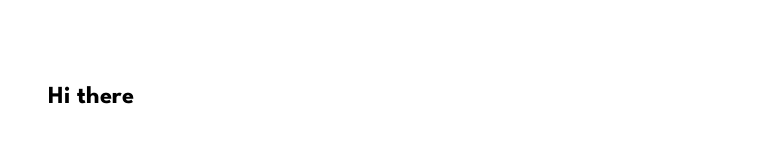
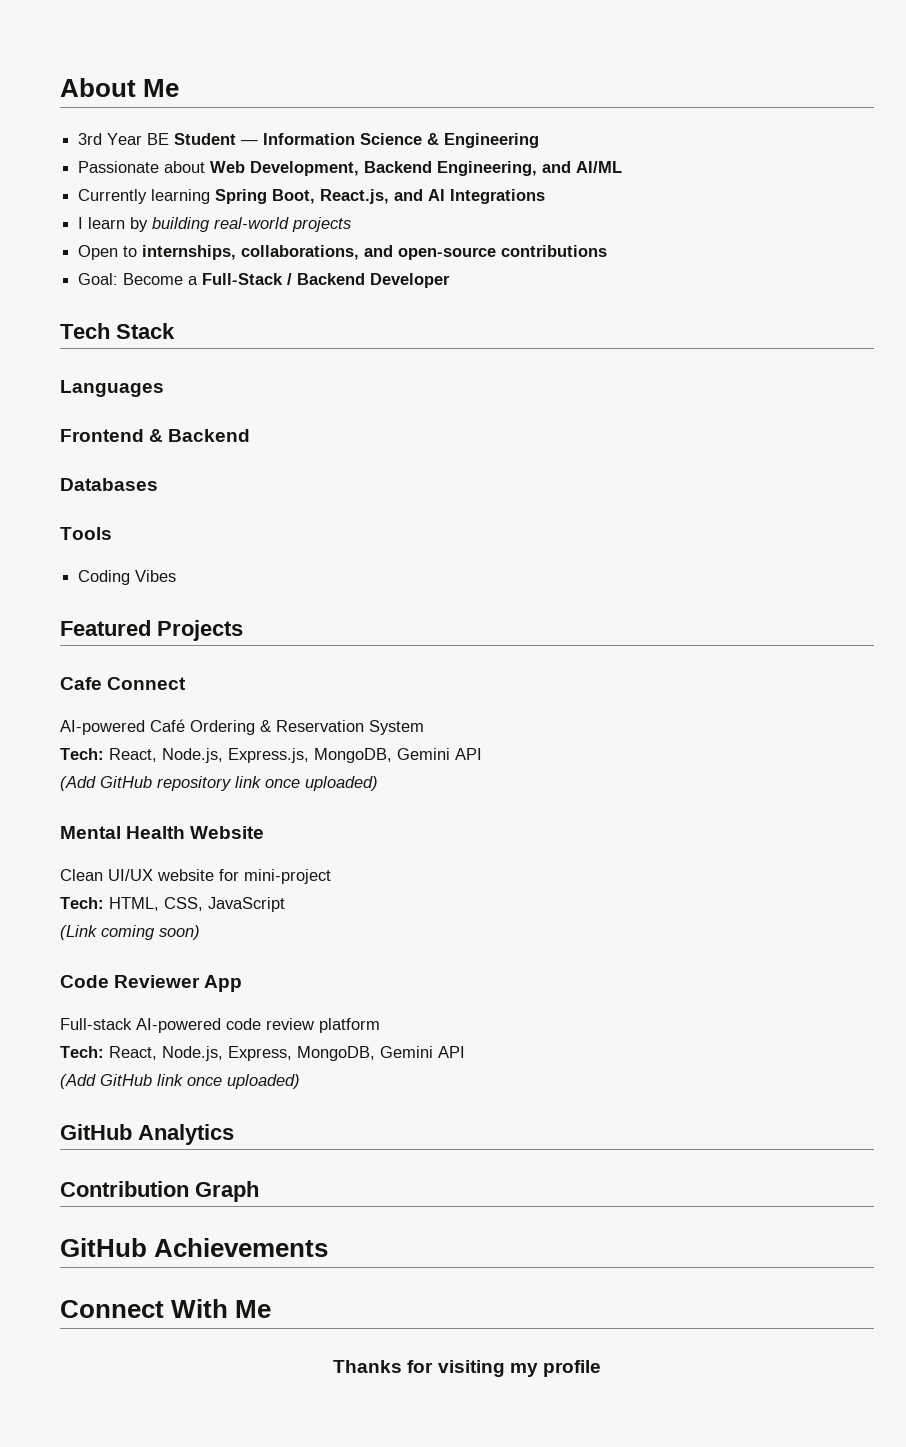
- Hi there
+ About Me
+ 3rd Year BE Student — Information Science & Engineering
+ Passionate about Web Development, Backend Engineering, and AI/ML
+ Currently learning Spring Boot, React.js, and AI Integrations
+ I learn by building real-world projects
+ Open to internships, collaborations, and open-source contributions
+ Goal: Become a Full-Stack / Backend Developer
+ Tech Stack
+ Languages
+ Frontend & Backend
+ Databases
+ Tools
+ Coding Vibes
+ Featured Projects
+ Cafe Connect
+ AI-powered Café Ordering & Reservation System
+ Tech: React, Node.js, Express.js, MongoDB, Gemini API
+ (Add GitHub repository link once uploaded)
+ Mental Health Website
+ Clean UI/UX website for mini-project
+ Tech: HTML, CSS, JavaScript
+ (Link coming soon)
+ Code Reviewer App
+ Full-stack AI-powered code review platform
+ Tech: React, Node.js, Express, MongoDB, Gemini API
+ (Add GitHub link once uploaded)
+ GitHub Analytics
+ Contribution Graph
+ GitHub Achievements
+ Connect With Me
+ Thanks for visiting my profile

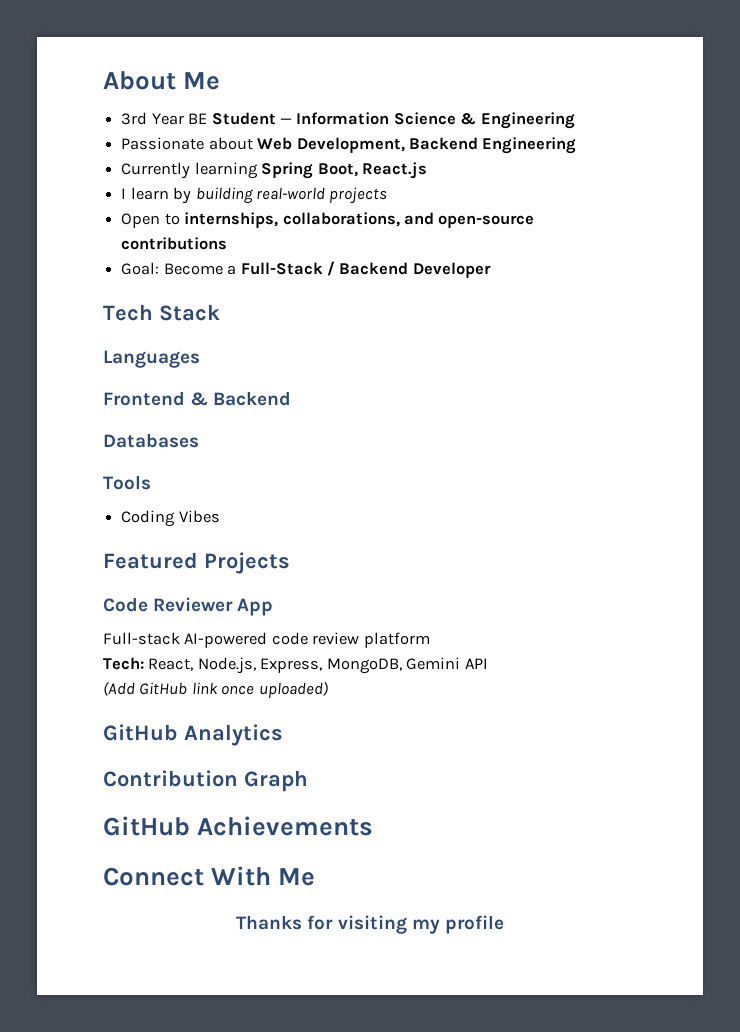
- Passionate about Web Development, Backend Engineering, and AI/ML
+ Passionate about Web Development, Backend Engineering
- Currently learning Spring Boot, React.js, and AI Integrations
+ Currently learning Spring Boot, React.js
- Cafe Connect
- AI-powered Café Ordering & Reservation System
- Tech: React, Node.js, Express.js, MongoDB, Gemini API
- (Add GitHub repository link once uploaded)
- Mental Health Website
- Clean UI/UX website for mini-project
- Tech: HTML, CSS, JavaScript
- (Link coming soon)

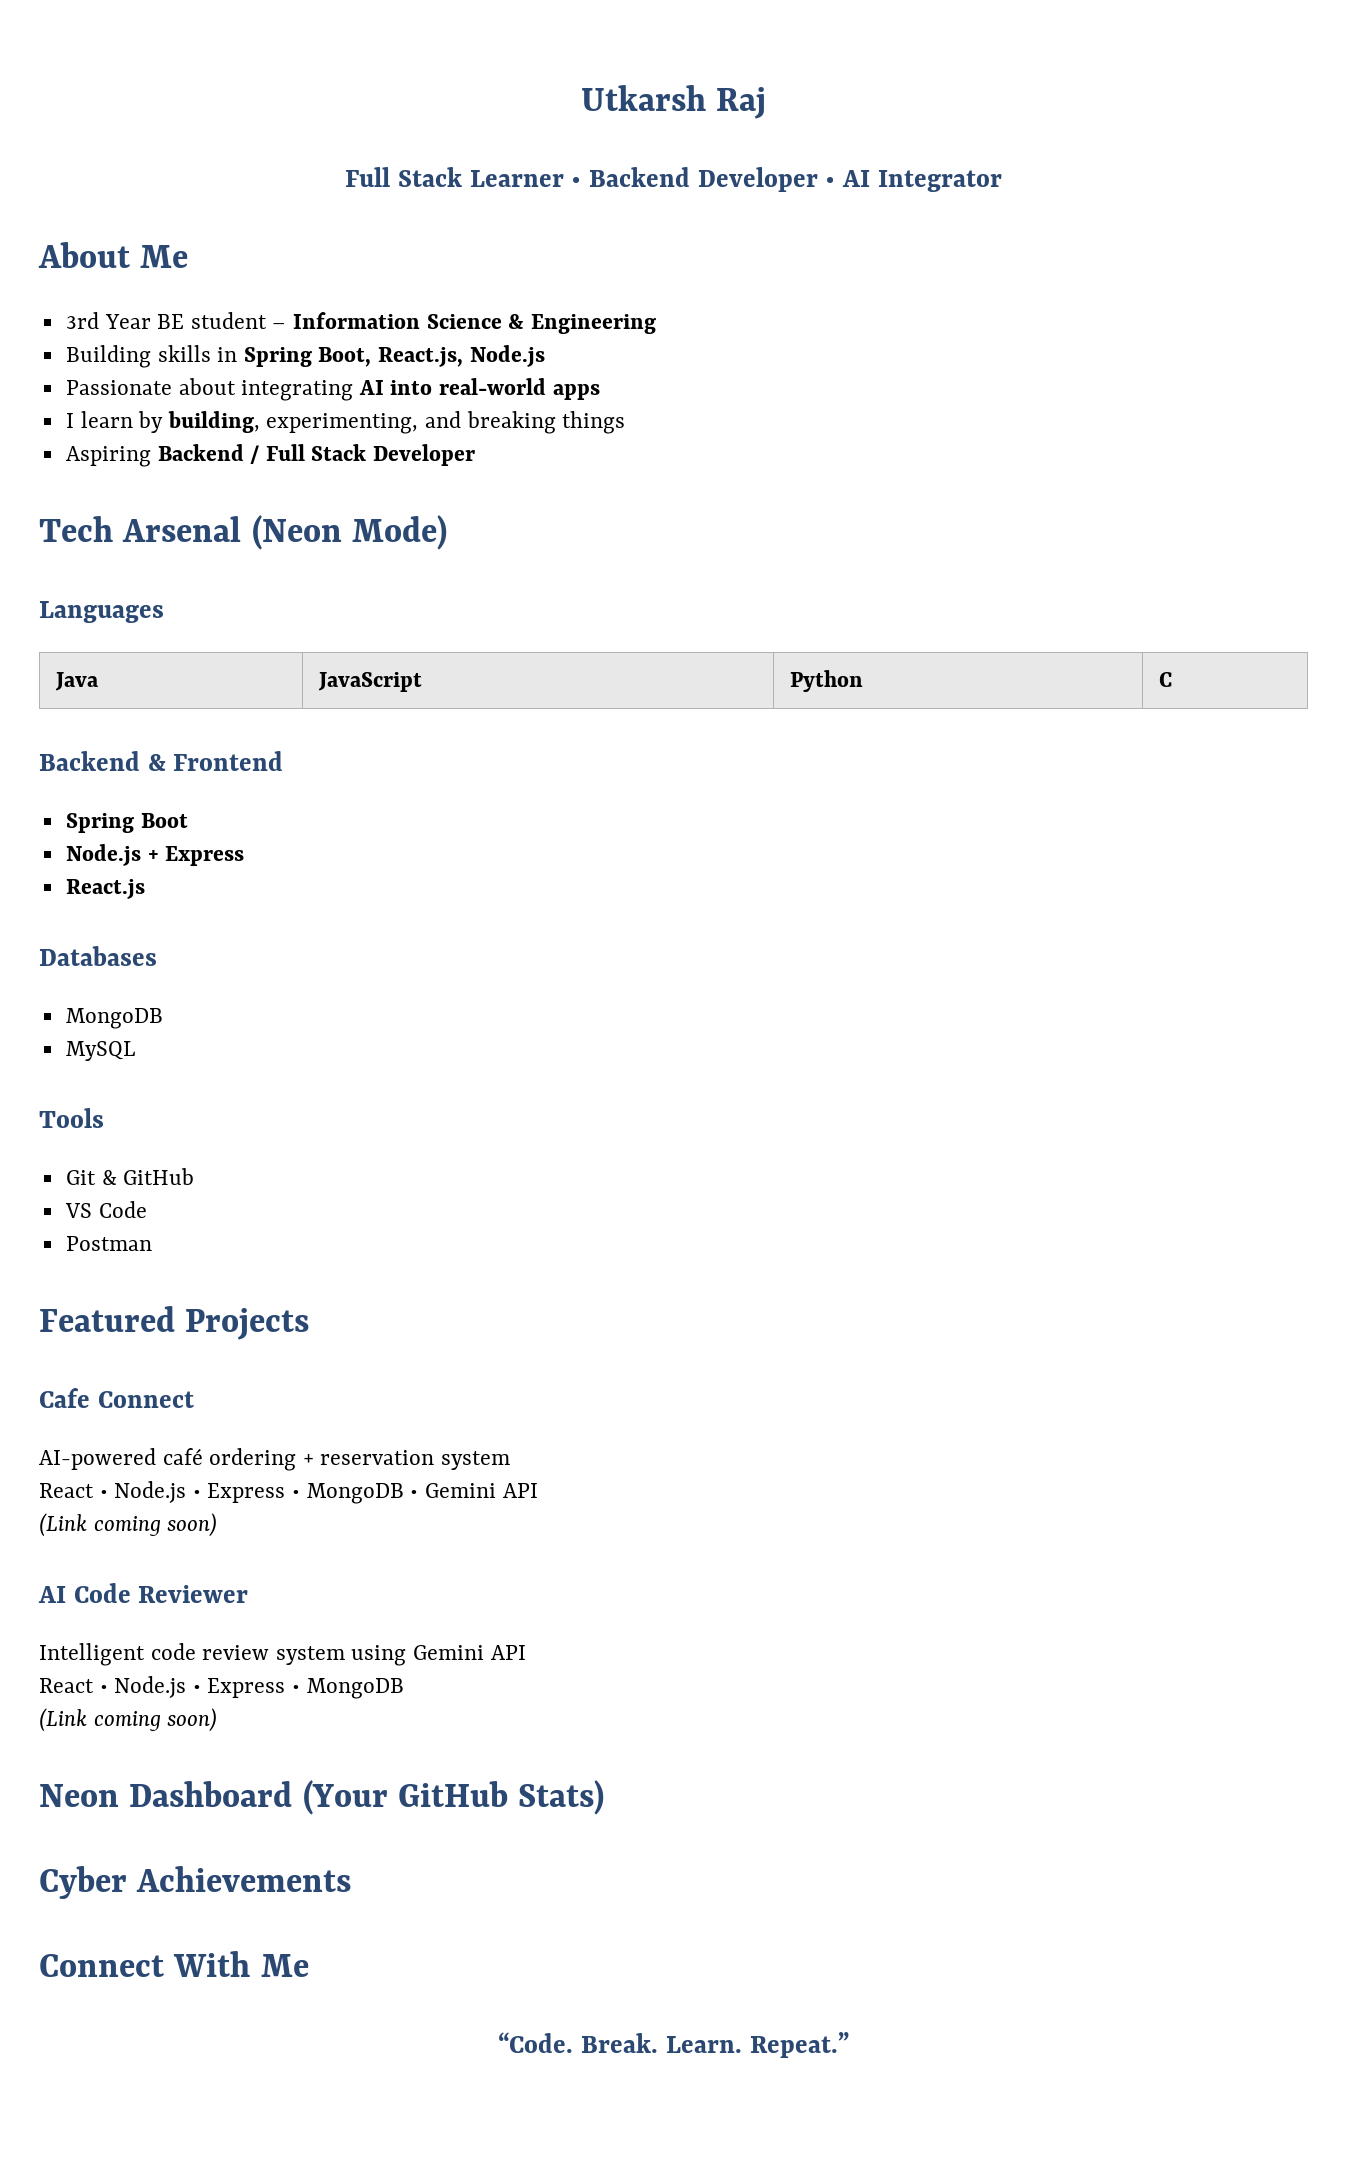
+ Utkarsh Raj
+ Full Stack Learner • Backend Developer • AI Integrator
- 3rd Year BE Student — Information Science & Engineering
+ 3rd Year BE student – Information Science & Engineering
- Passionate about Web Development, Backend Engineering
- Currently learning Spring Boot, React.js
- I learn by building real-world projects
- Open to internships, collaborations, and open-source contributions
- Goal: Become a Full-Stack / Backend Developer
- Tech Stack
+ Building skills in Spring Boot, React.js, Node.js
+ Passionate about integrating AI into real-world apps
+ I learn by building, experimenting, and breaking things
+ Aspiring Backend / Full Stack Developer
+ Tech Arsenal (Neon Mode)
  Languages
- Frontend & Backend
+ Java | JavaScript | Python | C
+ Backend & Frontend
+ Spring Boot
+ Node.js + Express
+ React.js
  Databases
+ MongoDB
+ MySQL
- Coding Vibes
+ Git & GitHub
+ VS Code
+ Postman
  Featured Projects
- Code Reviewer App
- Full-stack AI-powered code review platform
- Tech: React, Node.js, Express, MongoDB, Gemini API
- (Add GitHub link once uploaded)
- GitHub Analytics
- Contribution Graph
- GitHub Achievements
+ Cafe Connect
+ AI-powered café ordering + reservation system
+ React • Node.js • Express • MongoDB • Gemini API
+ (Link coming soon)
+ AI Code Reviewer
+ Intelligent code review system using Gemini API
+ React • Node.js • Express • MongoDB
+ (Link coming soon)
+ Neon Dashboard (Your GitHub Stats)
+ Cyber Achievements
- Thanks for visiting my profile
+ “Code. Break. Learn. Repeat.”

